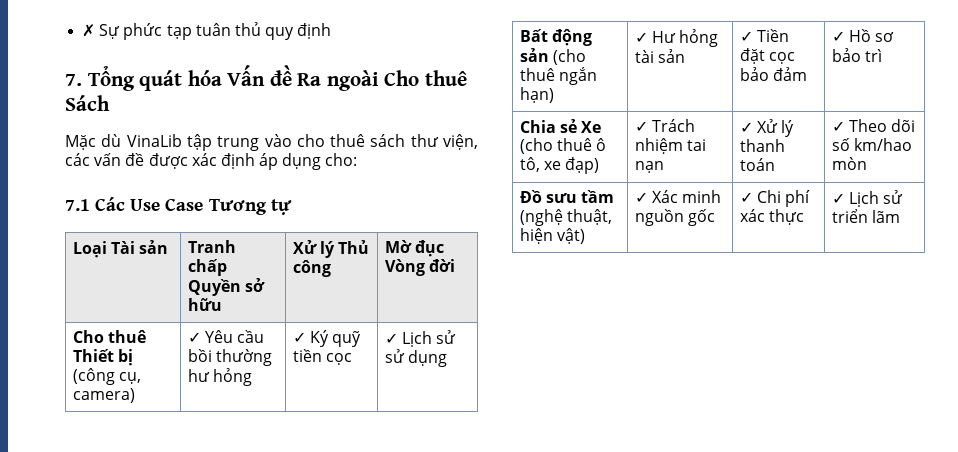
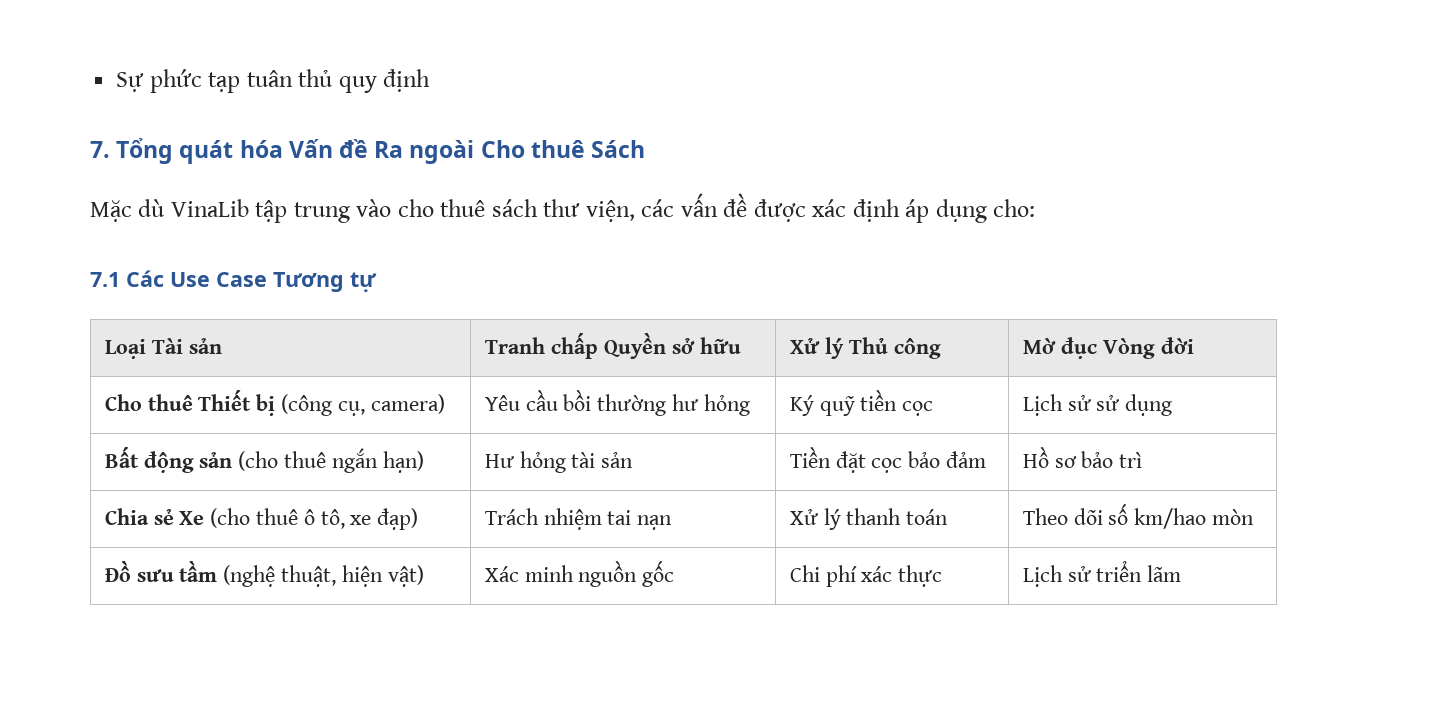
- ✗ Sự phức tạp tuân thủ quy định
+ Sự phức tạp tuân thủ quy định
- Cho thuê Thiết bị (công cụ, camera) | ✓ Yêu cầu bồi thường hư hỏng | ✓ Ký quỹ tiền cọc | ✓ Lịch sử sử dụng
+ Cho thuê Thiết bị (công cụ, camera) | Yêu cầu bồi thường hư hỏng | Ký quỹ tiền cọc | Lịch sử sử dụng
- Bất động sản (cho thuê ngắn hạn) | ✓ Hư hỏng tài sản | ✓ Tiền đặt cọc bảo đảm | ✓ Hồ sơ bảo trì
+ Bất động sản (cho thuê ngắn hạn) | Hư hỏng tài sản | Tiền đặt cọc bảo đảm | Hồ sơ bảo trì
- Chia sẻ Xe (cho thuê ô tô, xe đạp) | ✓ Trách nhiệm tai nạn | ✓ Xử lý thanh toán | ✓ Theo dõi số km/hao mòn
+ Chia sẻ Xe (cho thuê ô tô, xe đạp) | Trách nhiệm tai nạn | Xử lý thanh toán | Theo dõi số km/hao mòn
- Đồ sưu tầm (nghệ thuật, hiện vật) | ✓ Xác minh nguồn gốc | ✓ Chi phí xác thực | ✓ Lịch sử triển lãm
+ Đồ sưu tầm (nghệ thuật, hiện vật) | Xác minh nguồn gốc | Chi phí xác thực | Lịch sử triển lãm

